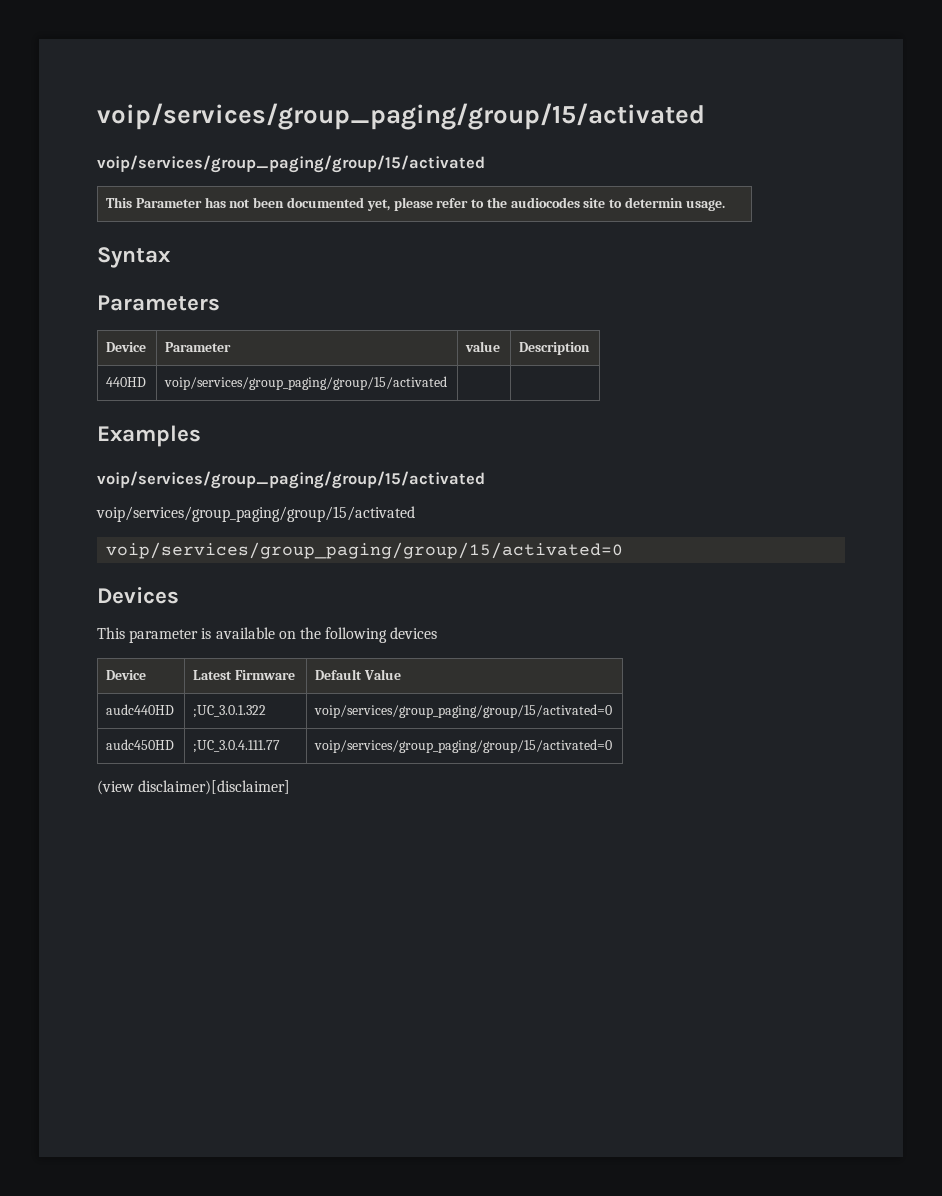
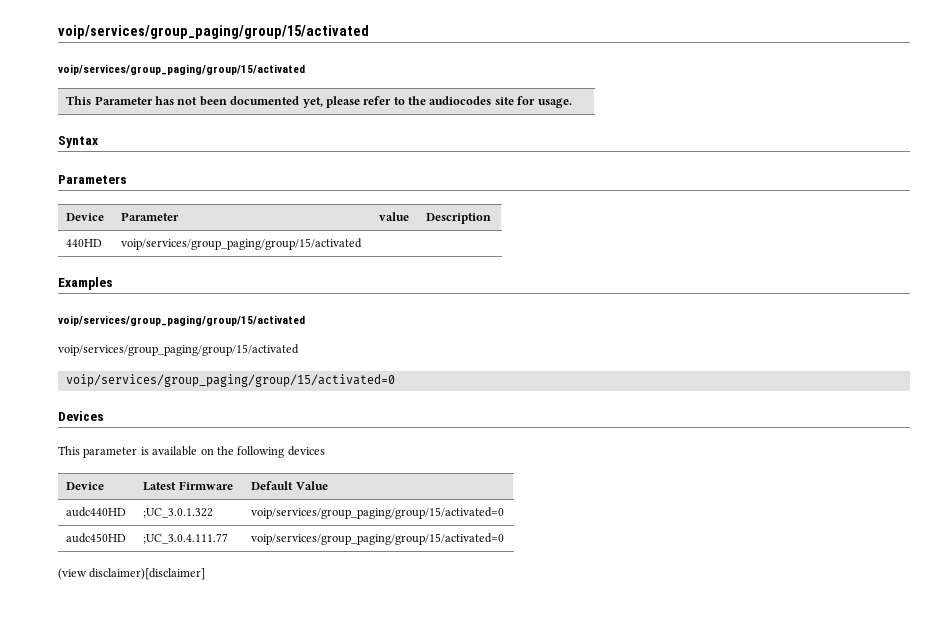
- This Parameter has not been documented yet, please refer to the audiocodes site to determin usage.
+ This Parameter has not been documented yet, please refer to the audiocodes site for usage.

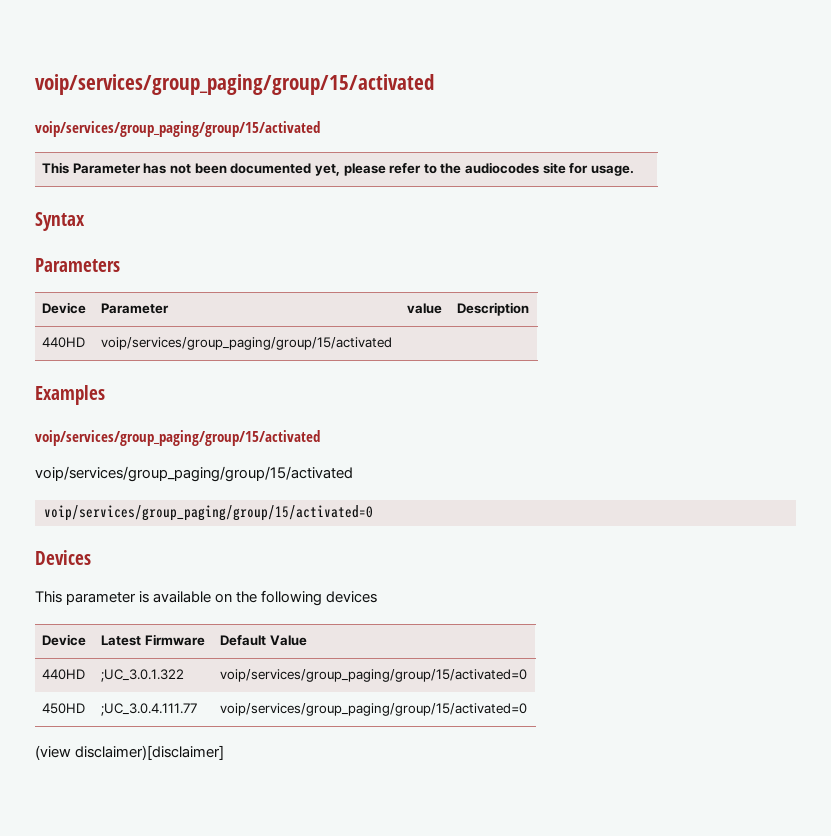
- audc440HD | ;UC_3.0.1.322 | voip/services/group_paging/group/15/activated=0
+ 440HD | ;UC_3.0.1.322 | voip/services/group_paging/group/15/activated=0
- audc450HD | ;UC_3.0.4.111.77 | voip/services/group_paging/group/15/activated=0
+ 450HD | ;UC_3.0.4.111.77 | voip/services/group_paging/group/15/activated=0

